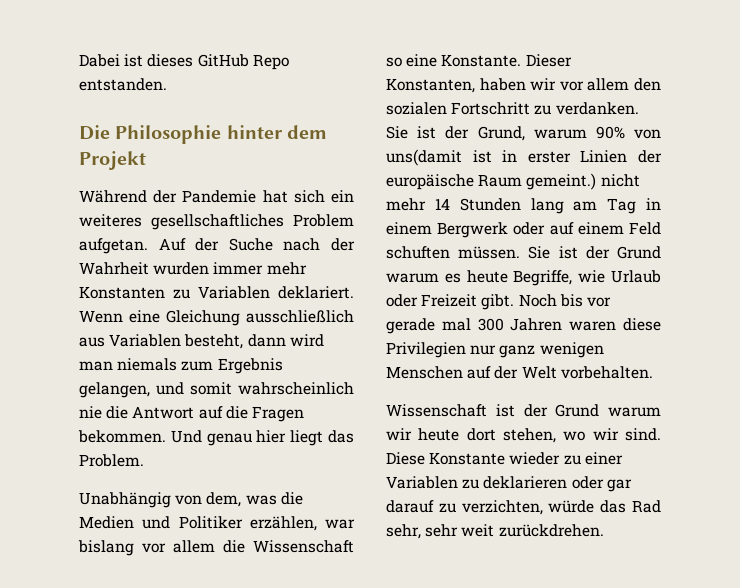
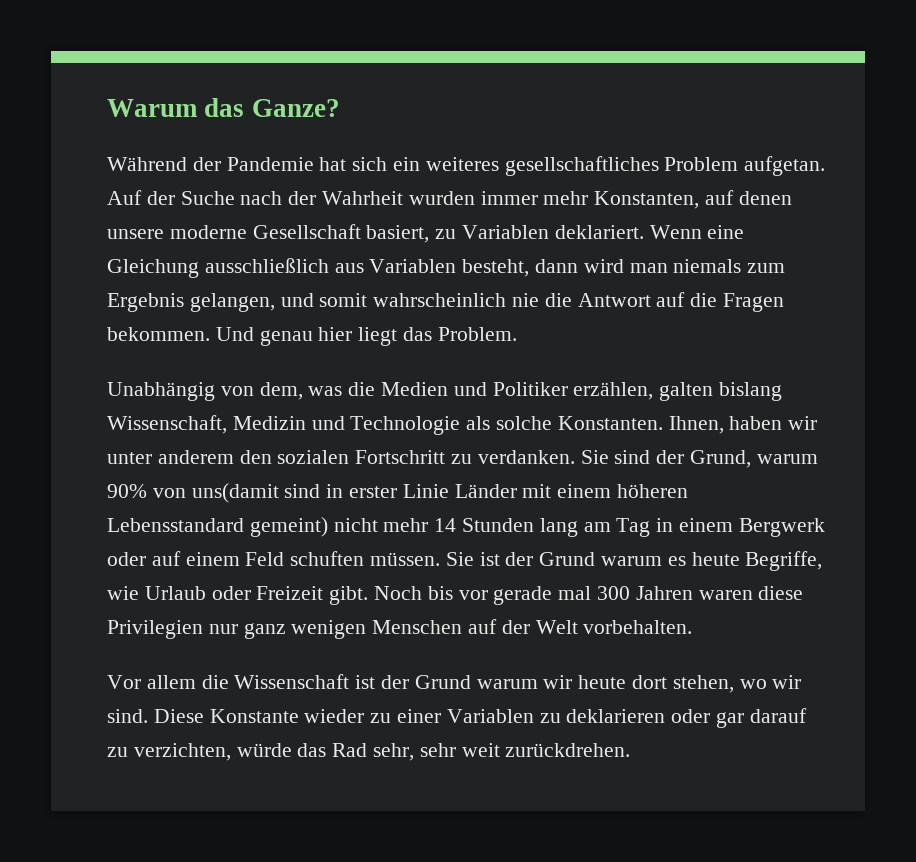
- Dabei ist dieses GitHub Repo entstanden.
- Die Philosophie hinter dem Projekt
+ Warum das Ganze?
- Auf der Suche nach der Wahrheit wurden immer mehr Konstanten zu Variablen deklariert.
+ Auf der Suche nach der Wahrheit wurden immer mehr Konstanten, auf denen unsere moderne Gesellschaft basiert, zu Variablen deklariert.
- Unabhängig von dem, was die Medien und Politiker erzählen, war bislang vor allem die Wissenschaft so eine Konstante. Dieser Konstanten, haben wir vor allem den sozialen Fortschritt zu verdanken.
+ Unabhängig von dem, was die Medien und Politiker erzählen, galten bislang Wissenschaft, Medizin und Technologie als solche Konstanten. Ihnen, haben wir unter anderem den sozialen Fortschritt zu verdanken.
- Sie ist der Grund, warum 90% von uns(damit ist in erster Linien der europäische Raum gemeint.) nicht mehr 14 Stunden lang am Tag in einem Bergwerk oder auf einem Feld schuften müssen.
+ Sie sind der Grund, warum 90% von uns(damit sind in erster Linie Länder mit einem höheren Lebensstandard gemeint) nicht mehr 14 Stunden lang am Tag in einem Bergwerk oder auf einem Feld schuften müssen.
- Wissenschaft ist der Grund warum wir heute dort stehen, wo wir sind.
+ Vor allem die Wissenschaft ist der Grund warum wir heute dort stehen, wo wir sind.

